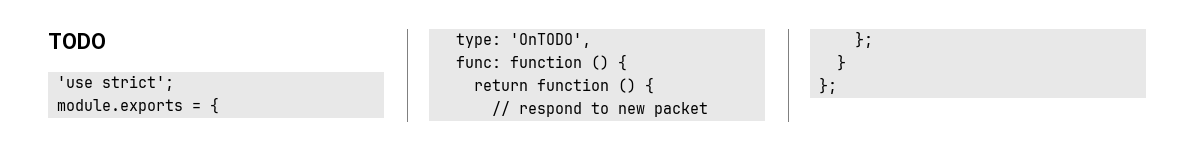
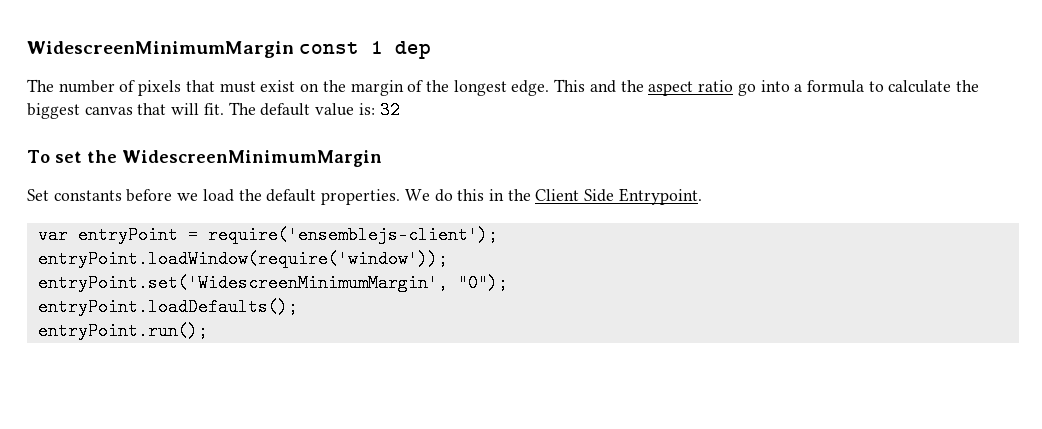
- TODO
- 'use strict';
- module.exports = {
- type: 'OnTODO',
- func: function () {
- return function () {
- // respond to new packet
- };
- }
- };
+ WidescreenMinimumMargin const 1 dep
+ The number of pixels that must exist on the margin of the longest edge. This and the aspect ratio go into a formula to calculate the biggest canvas that will fit. The default value is: 32
+ To set the WidescreenMinimumMargin
+ Set constants before we load the default properties. We do this in the Client Side Entrypoint.
+ var entryPoint = require('ensemblejs-client');
+ entryPoint.loadWindow(require('window'));
+ entryPoint.set('WidescreenMinimumMargin', "0");
+ entryPoint.loadDefaults();
+ entryPoint.run();

